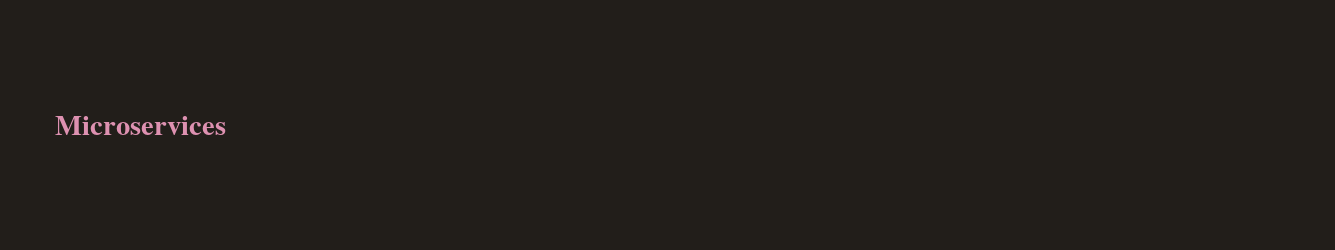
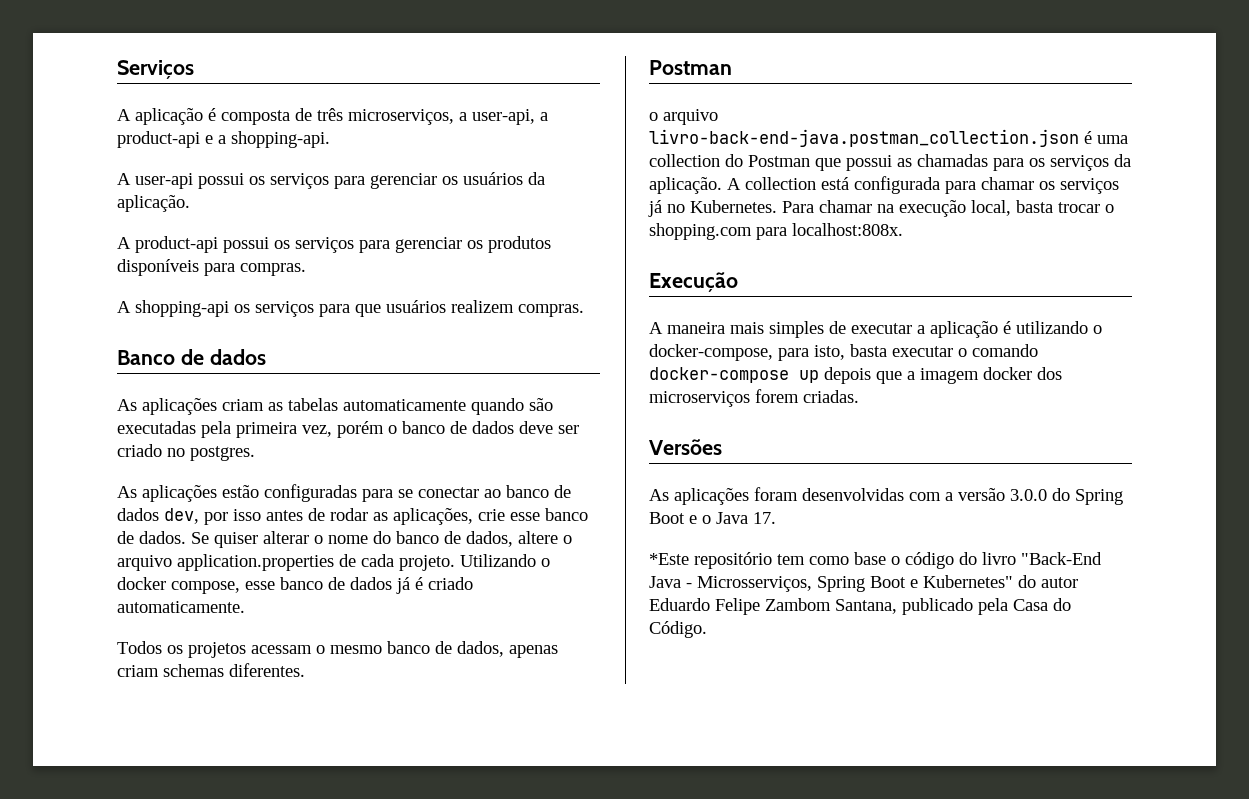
- Microservices
+ Serviços
+ A aplicação é composta de três microserviços, a user-api, a product-api e a shopping-api.
+ A user-api possui os serviços para gerenciar os usuários da aplicação.
+ A product-api possui os serviços para gerenciar os produtos disponíveis para compras.
+ A shopping-api os serviços para que usuários realizem compras.
+ Banco de dados
+ As aplicações criam as tabelas automaticamente quando são executadas pela primeira vez, porém o banco de dados deve ser criado no postgres.
+ As aplicações estão configuradas para se conectar ao banco de dados dev, por isso antes de rodar as aplicações, crie esse banco de dados. Se quiser alterar o nome do banco de dados, altere o arquivo application.properties de cada projeto. Utilizando o docker compose, esse banco de dados já é criado automaticamente.
+ Todos os projetos acessam o mesmo banco de dados, apenas criam schemas diferentes.
+ Postman
+ o arquivo livro-back-end-java.postman_collection.json é uma collection do Postman que possui as chamadas para os serviços da aplicação. A collection está configurada para chamar os serviços já no Kubernetes. Para chamar na execução local, basta trocar o shopping.com para localhost:808x.
+ Execução
+ A maneira mais simples de executar a aplicação é utilizando o docker-compose, para isto, basta executar o comando docker-compose up depois que a imagem docker dos microserviços forem criadas.
+ Versões
+ As aplicações foram desenvolvidas com a versão 3.0.0 do Spring Boot e o Java 17.
+ *Este repositório tem como base o código do livro "Back-End Java - Microsserviços, Spring Boot e Kubernetes" do autor Eduardo Felipe Zambom Santana, publicado pela Casa do Código.

